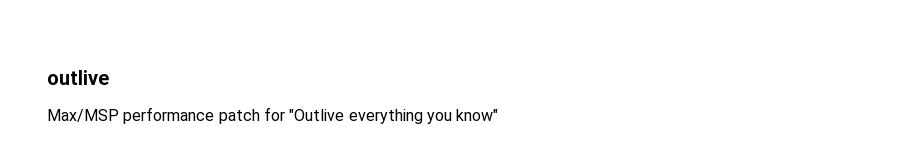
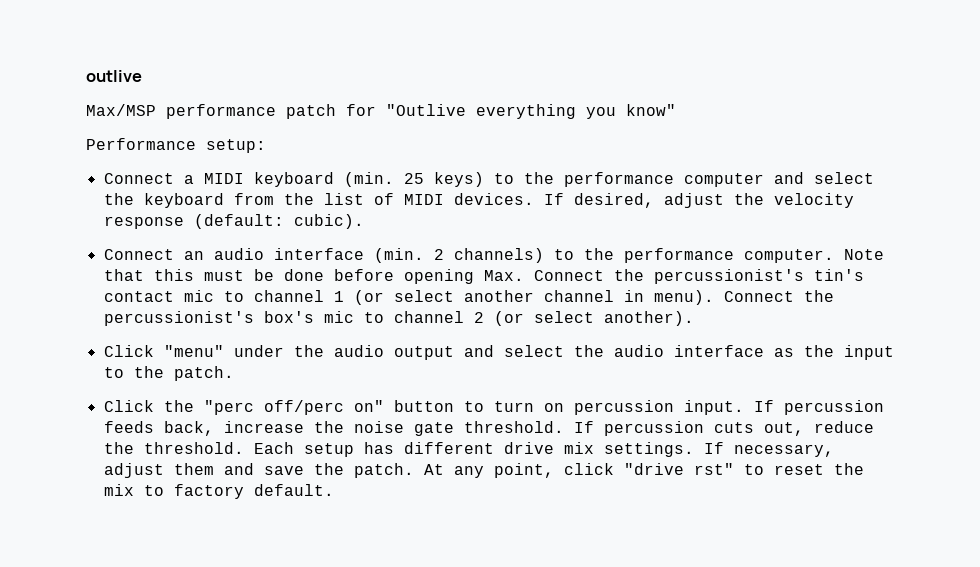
+ Performance setup:
+ Connect a MIDI keyboard (min. 25 keys) to the performance computer and select the keyboard from the list of MIDI devices. If desired, adjust the velocity response (default: cubic).
+ Connect an audio interface (min. 2 channels) to the performance computer. Note that this must be done before opening Max. Connect the percussionist's tin's contact mic to channel 1 (or select another channel in menu). Connect the percussionist's box's mic to channel 2 (or select another).
+ Click "menu" under the audio output and select the audio interface as the input to the patch.
+ Click the "perc off/perc on" button to turn on percussion input. If percussion feeds back, increase the noise gate threshold. If percussion cuts out, reduce the threshold. Each setup has different drive mix settings. If necessary, adjust them and save the patch. At any point, click "drive rst" to reset the mix to factory default.

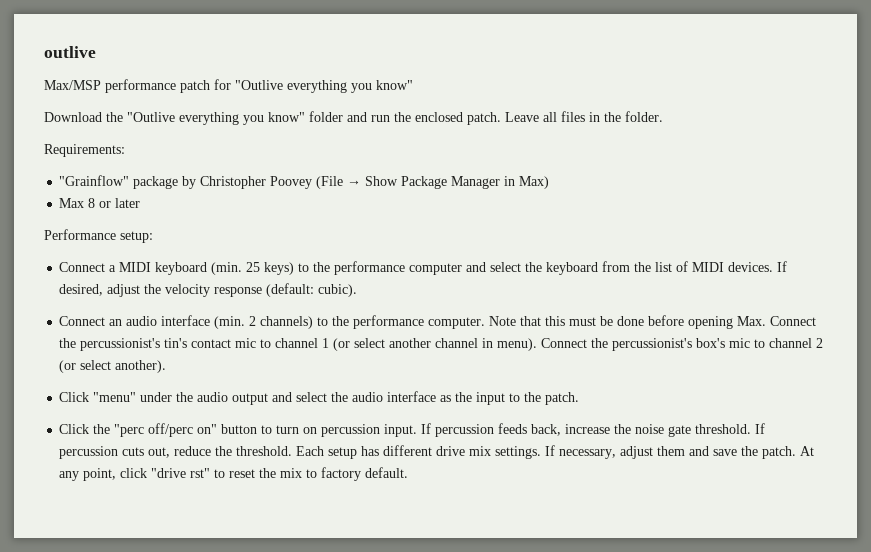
+ Download the "Outlive everything you know" folder and run the enclosed patch. Leave all files in the folder.
+ Requirements:
+ "Grainflow" package by Christopher Poovey (File → Show Package Manager in Max)
+ Max 8 or later

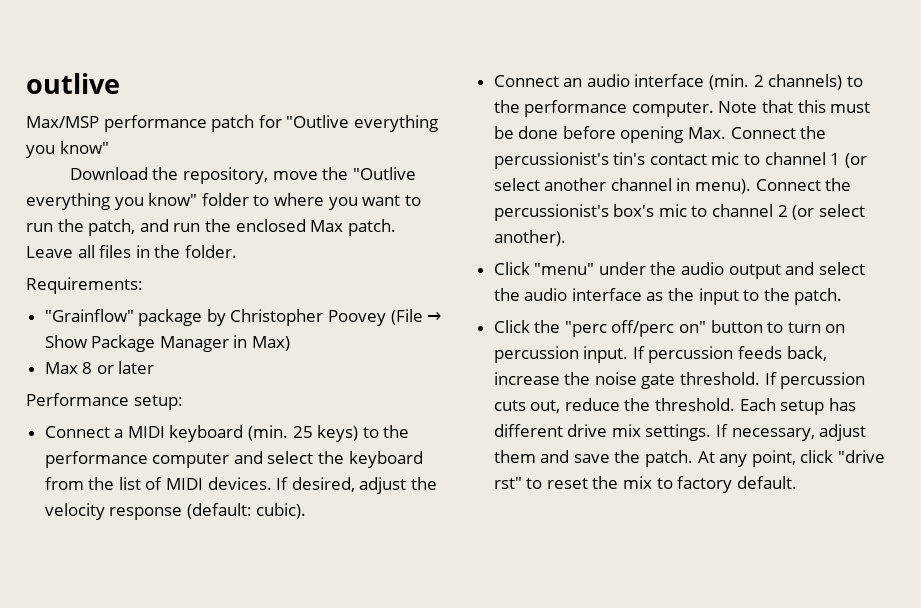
- Download the "Outlive everything you know" folder and run the enclosed patch.
+ Download the repository, move the "Outlive everything you know" folder to where you want to run the patch, and run the enclosed Max patch.

